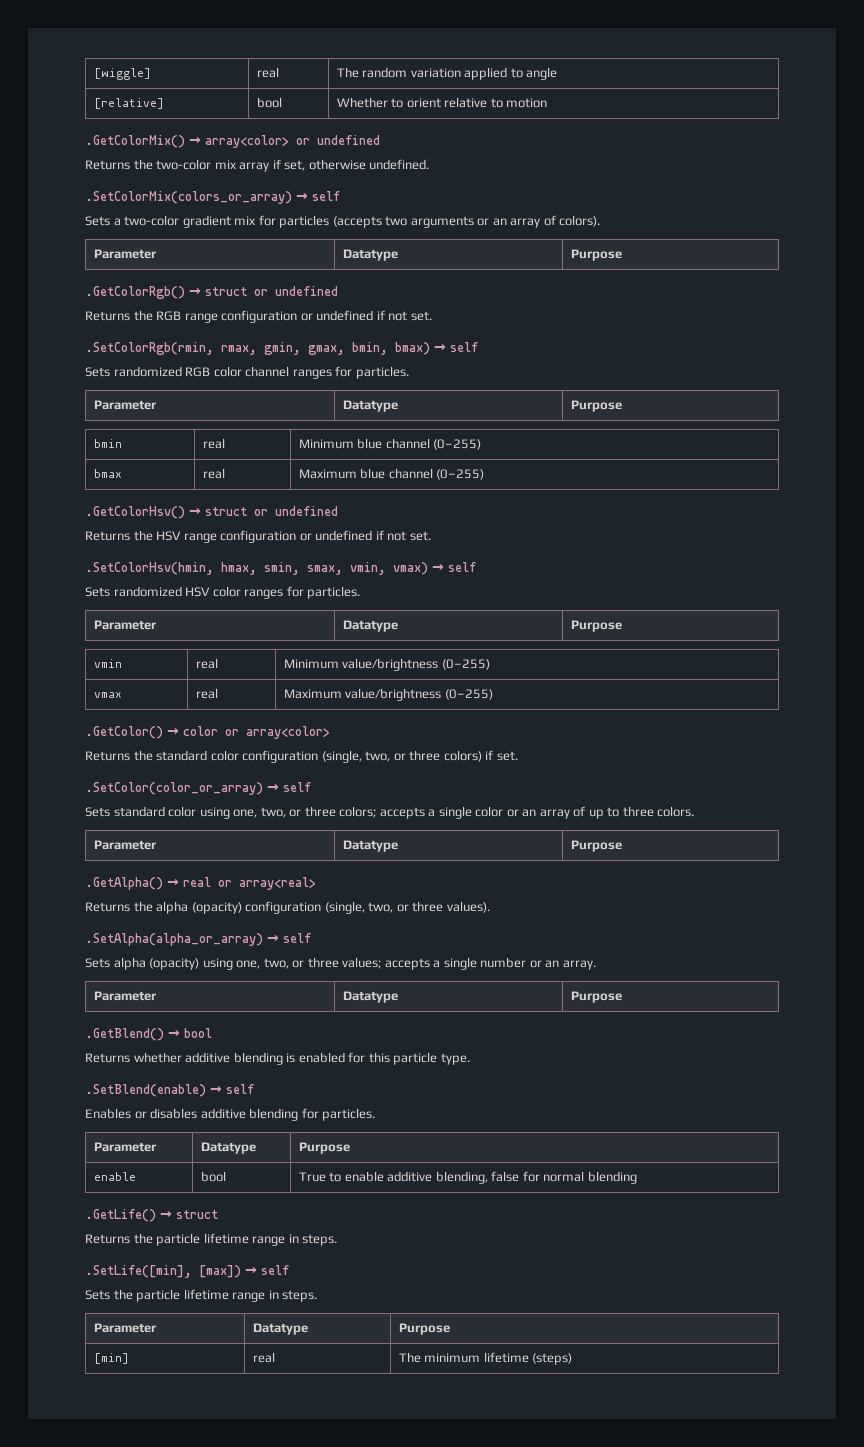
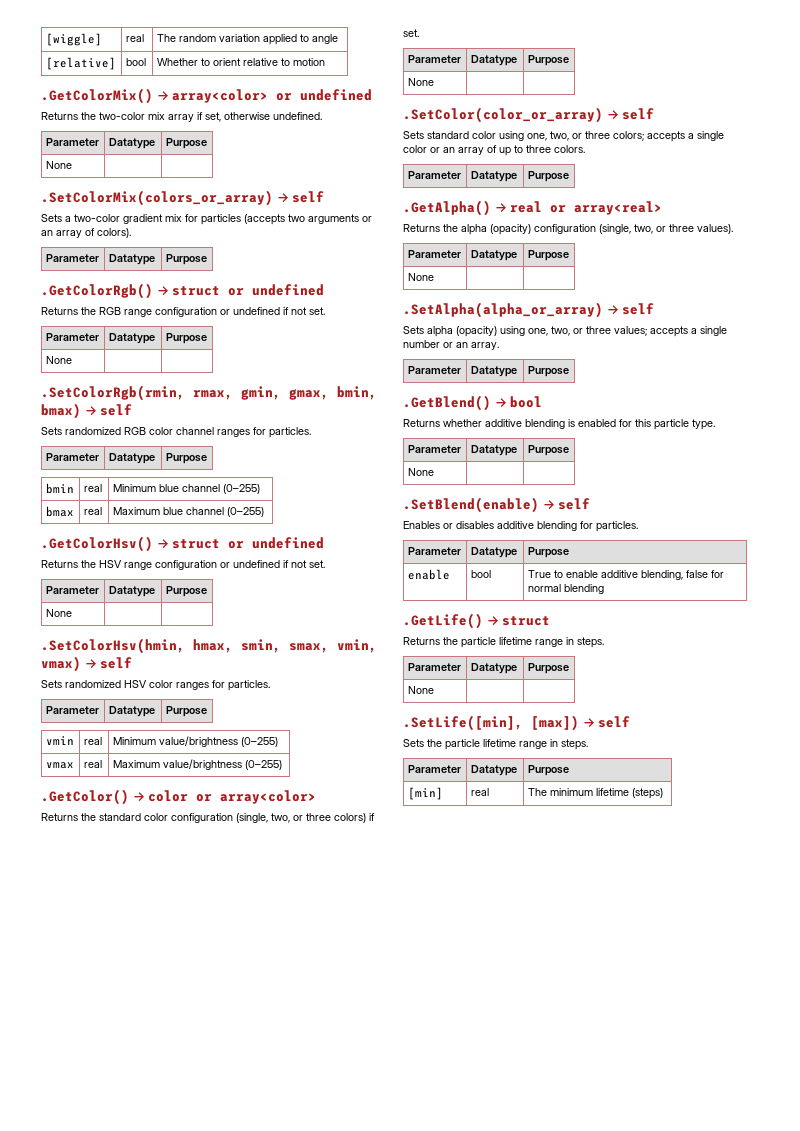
  Returns the two-color mix array if set, otherwise undefined.
+ Parameter | Datatype | Purpose
+ None | |
  Returns the RGB range configuration or undefined if not set.
+ Parameter | Datatype | Purpose
+ None | |
  Returns the HSV range configuration or undefined if not set.
+ Parameter | Datatype | Purpose
+ None | |
  Returns the standard color configuration (single, two, or three colors) if set.
+ Parameter | Datatype | Purpose
+ None | |
  Returns the alpha (opacity) configuration (single, two, or three values).
+ Parameter | Datatype | Purpose
+ None | |
  Returns whether additive blending is enabled for this particle type.
+ Parameter | Datatype | Purpose
+ None | |
  Returns the particle lifetime range in steps.
+ Parameter | Datatype | Purpose
+ None | |

